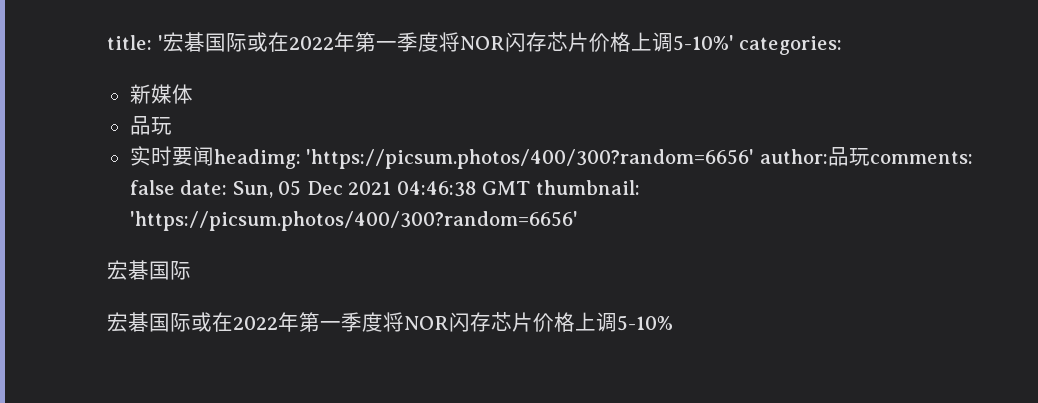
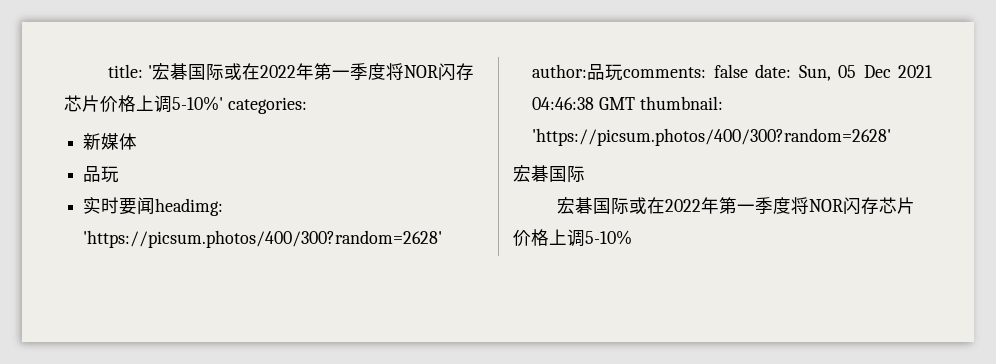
- 实时要闻headimg: 'https://picsum.photos/400/300?random=6656' author:品玩comments: false date: Sun, 05 Dec 2021 04:46:38 GMT thumbnail: 'https://picsum.photos/400/300?random=6656'
+ 实时要闻headimg: 'https://picsum.photos/400/300?random=2628' author:品玩comments: false date: Sun, 05 Dec 2021 04:46:38 GMT thumbnail: 'https://picsum.photos/400/300?random=2628'

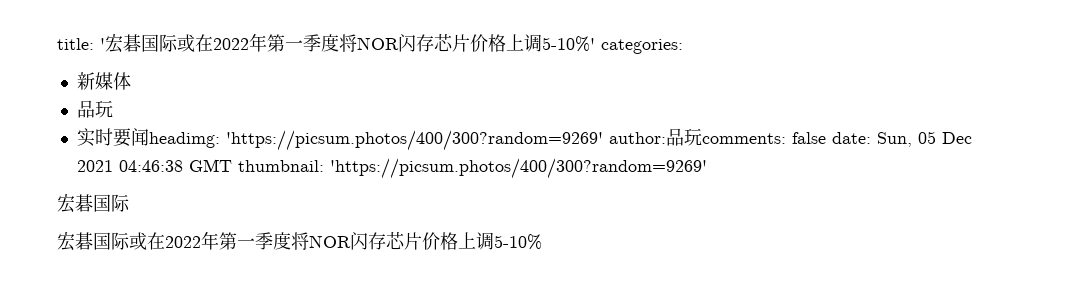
- 实时要闻headimg: 'https://picsum.photos/400/300?random=2628' author:品玩comments: false date: Sun, 05 Dec 2021 04:46:38 GMT thumbnail: 'https://picsum.photos/400/300?random=2628'
+ 实时要闻headimg: 'https://picsum.photos/400/300?random=9269' author:品玩comments: false date: Sun, 05 Dec 2021 04:46:38 GMT thumbnail: 'https://picsum.photos/400/300?random=9269'

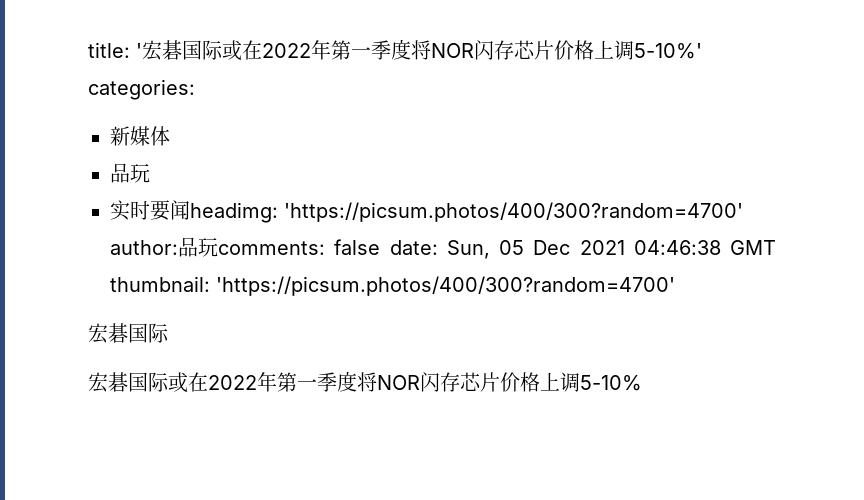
- 实时要闻headimg: 'https://picsum.photos/400/300?random=9269' author:品玩comments: false date: Sun, 05 Dec 2021 04:46:38 GMT thumbnail: 'https://picsum.photos/400/300?random=9269'
+ 实时要闻headimg: 'https://picsum.photos/400/300?random=4700' author:品玩comments: false date: Sun, 05 Dec 2021 04:46:38 GMT thumbnail: 'https://picsum.photos/400/300?random=4700'

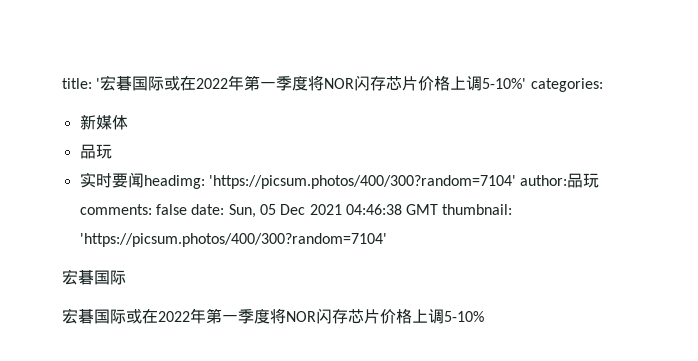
- 实时要闻headimg: 'https://picsum.photos/400/300?random=4700' author:品玩comments: false date: Sun, 05 Dec 2021 04:46:38 GMT thumbnail: 'https://picsum.photos/400/300?random=4700'
+ 实时要闻headimg: 'https://picsum.photos/400/300?random=7104' author:品玩comments: false date: Sun, 05 Dec 2021 04:46:38 GMT thumbnail: 'https://picsum.photos/400/300?random=7104'

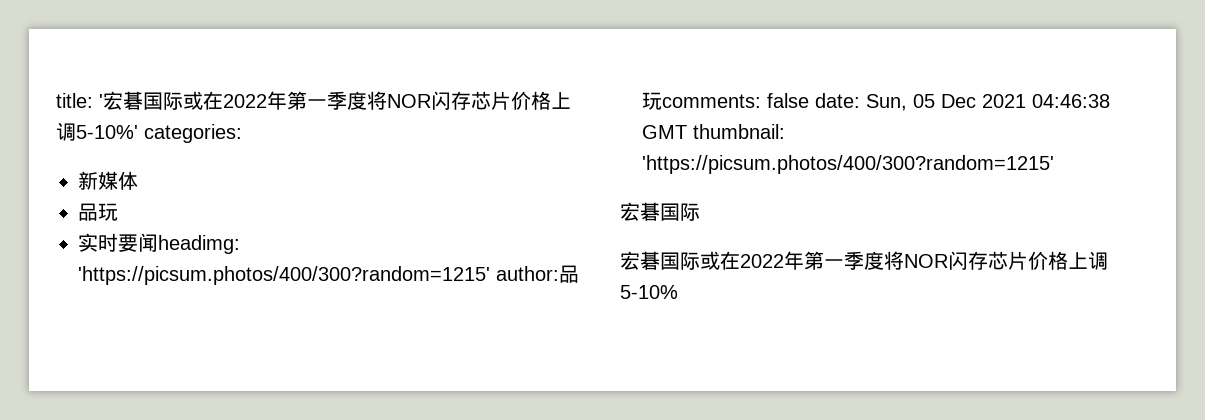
- 实时要闻headimg: 'https://picsum.photos/400/300?random=7104' author:品玩comments: false date: Sun, 05 Dec 2021 04:46:38 GMT thumbnail: 'https://picsum.photos/400/300?random=7104'
+ 实时要闻headimg: 'https://picsum.photos/400/300?random=1215' author:品玩comments: false date: Sun, 05 Dec 2021 04:46:38 GMT thumbnail: 'https://picsum.photos/400/300?random=1215'

